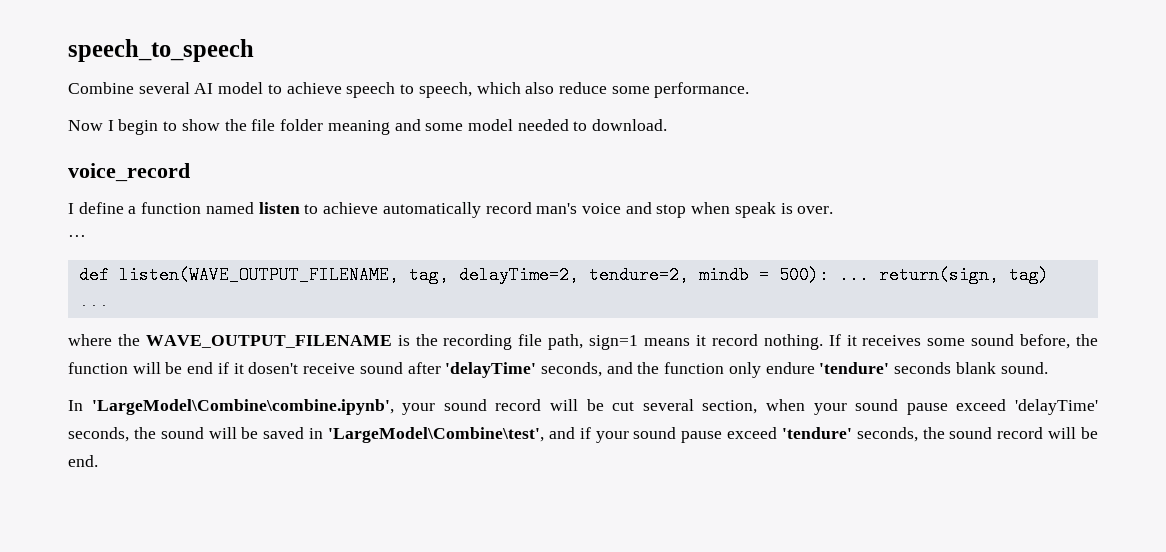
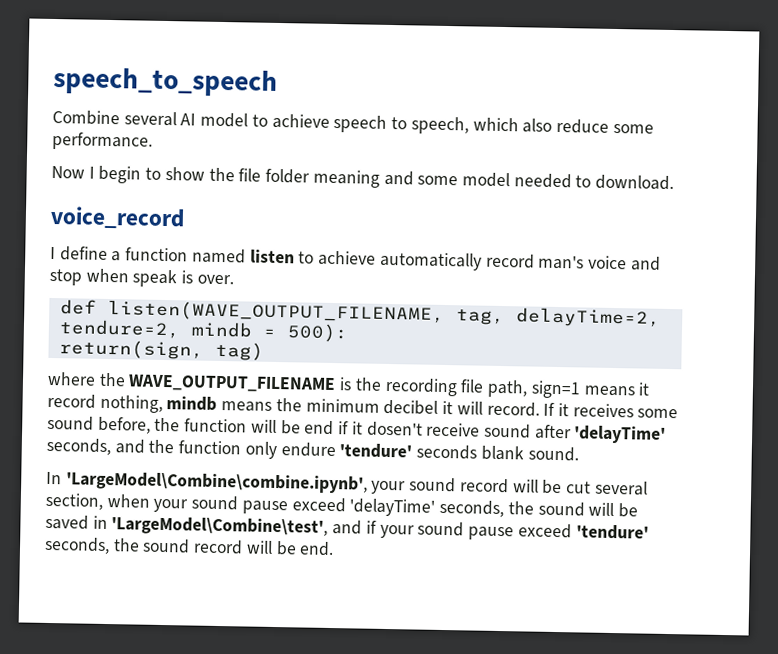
  I define a function named listen to achieve automatically record man's voice and stop when speak is over.
- ···
- def listen(WAVE_OUTPUT_FILENAME, tag, delayTime=2, tendure=2, mindb = 500): ... return(sign, tag) ···
+ def listen(WAVE_OUTPUT_FILENAME, tag, delayTime=2, tendure=2, mindb = 500):
+ return(sign, tag)
- where the WAVE_OUTPUT_FILENAME is the recording file path, sign=1 means it record nothing.
+ where the WAVE_OUTPUT_FILENAME is the recording file path, sign=1 means it record nothing, mindb means the minimum decibel it will record.

